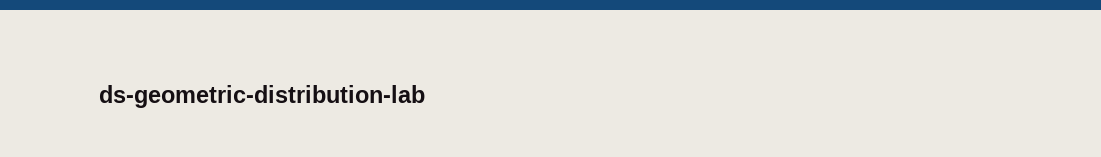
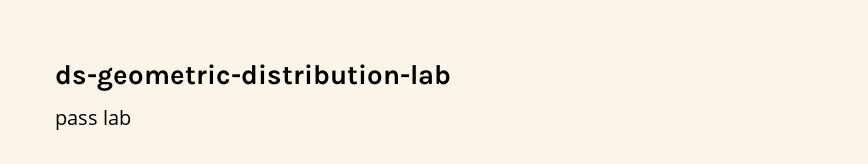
+ pass lab

